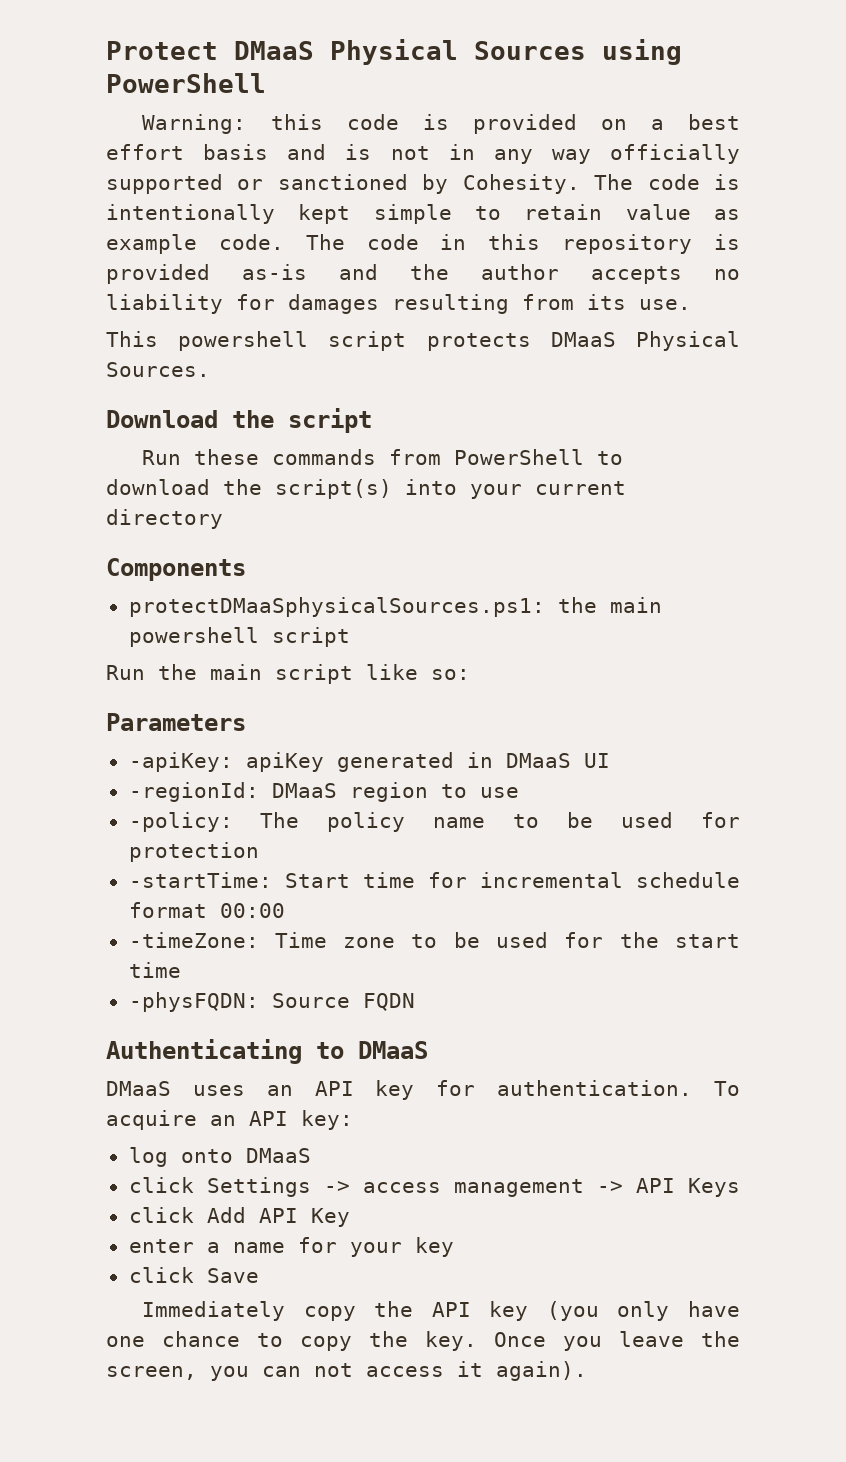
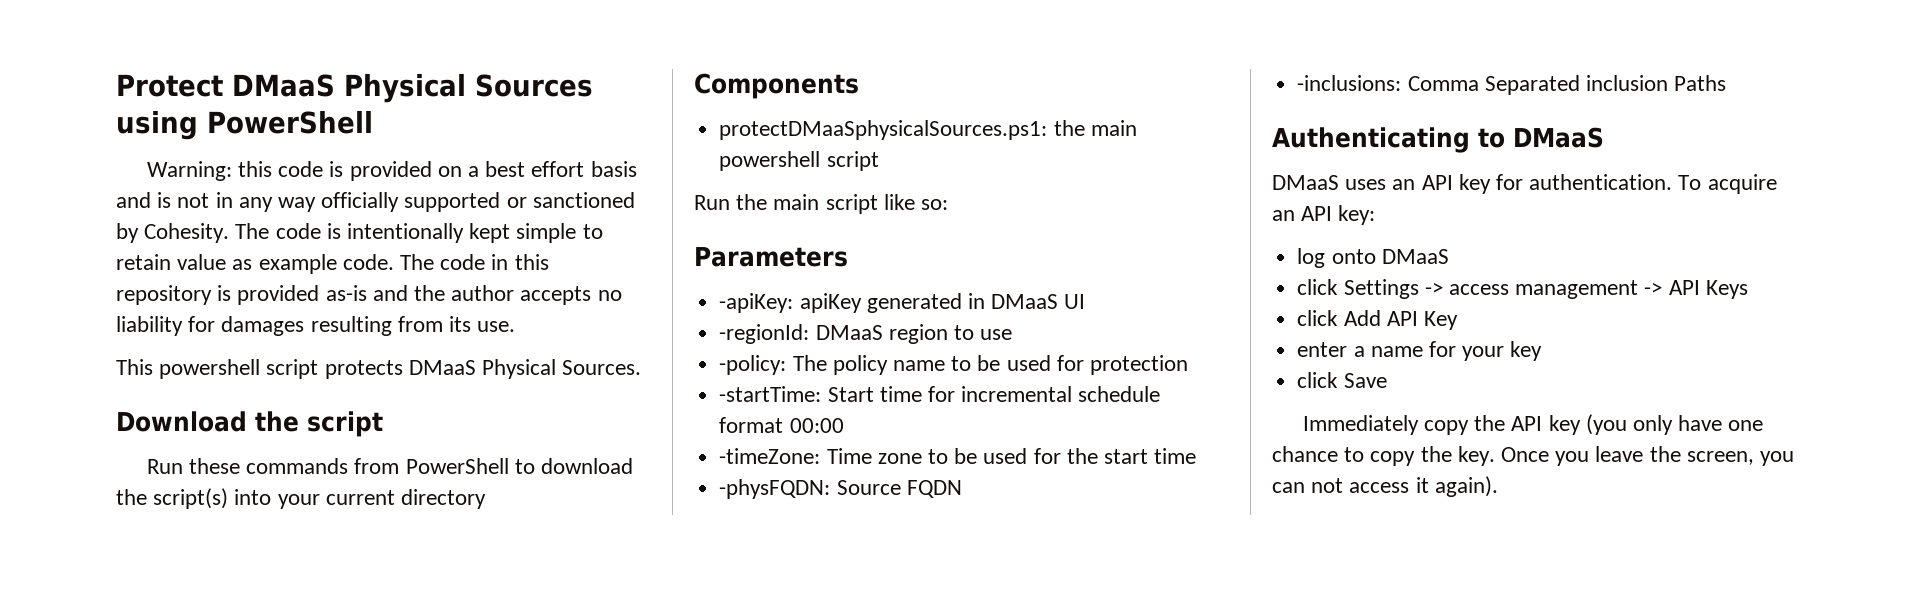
+ -inclusions: Comma Separated inclusion Paths

